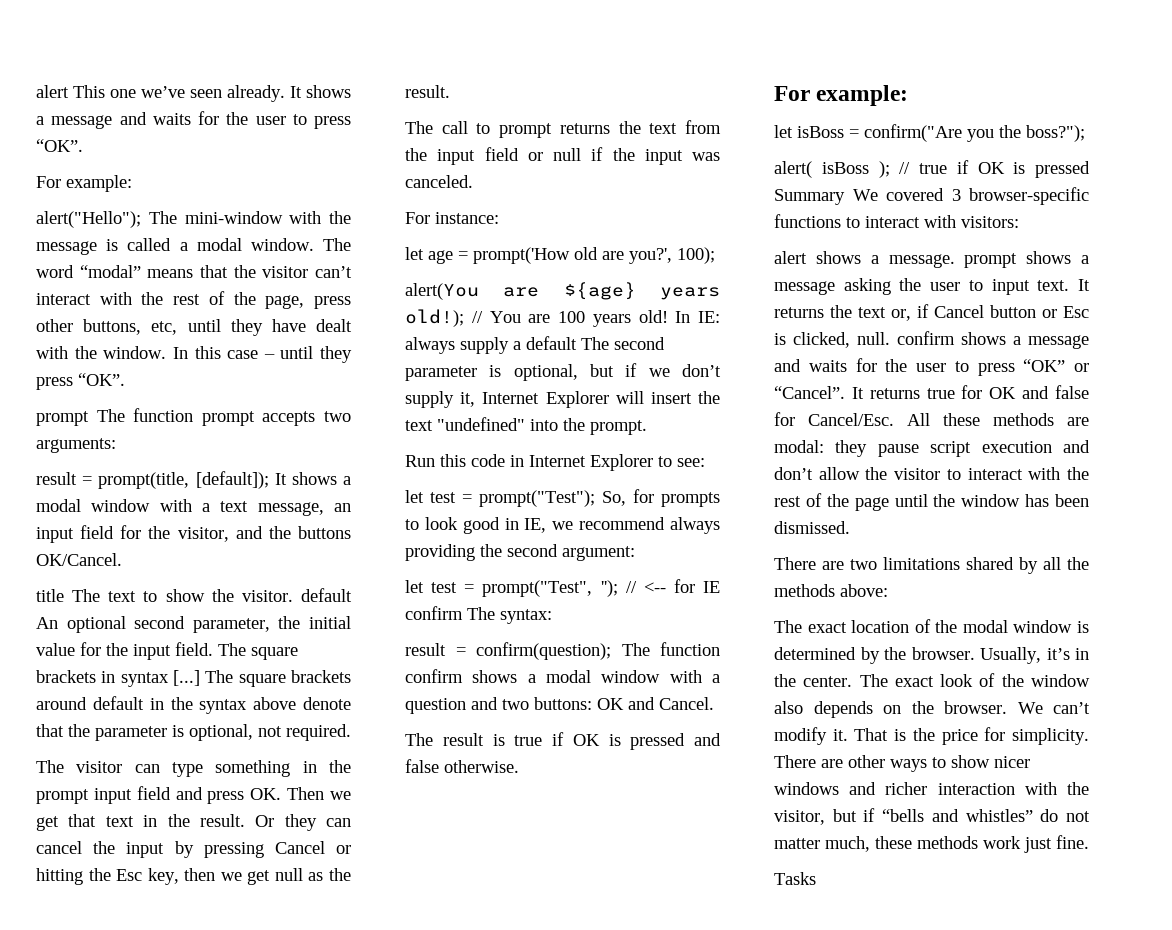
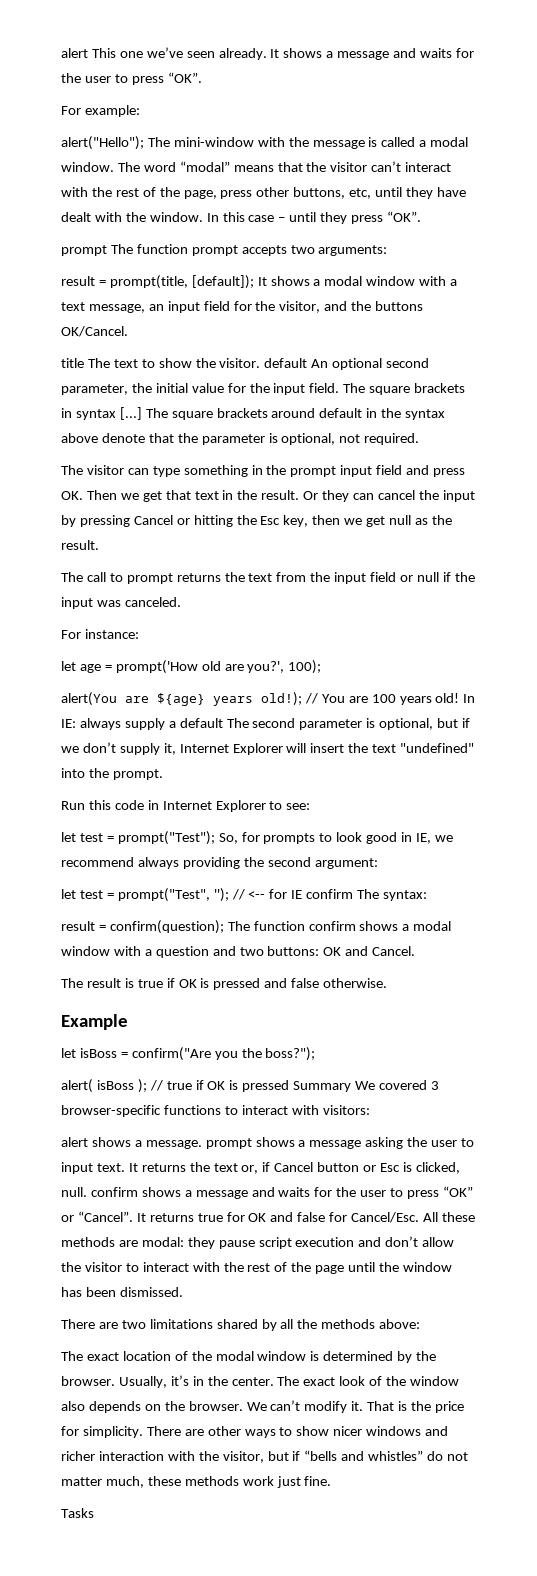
  The result is true if OK is pressed and false otherwise.
- For example:
+ Example

